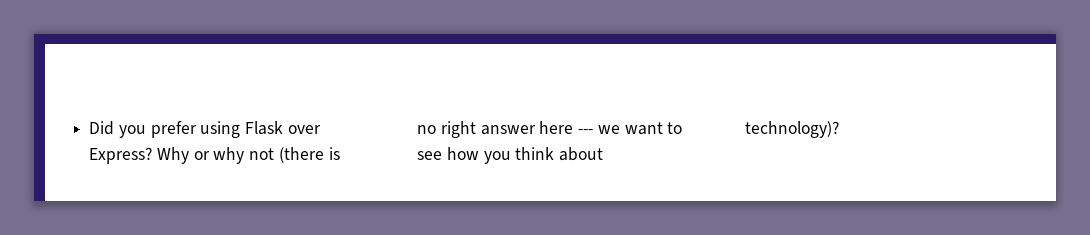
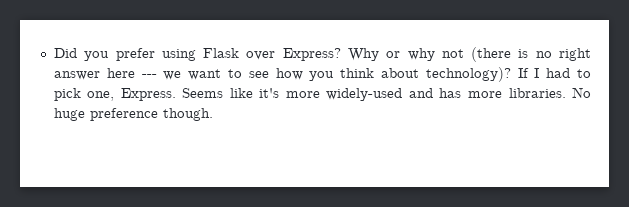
+ If I had to pick one, Express. Seems like it's more widely-used and has more libraries. No huge preference though.

